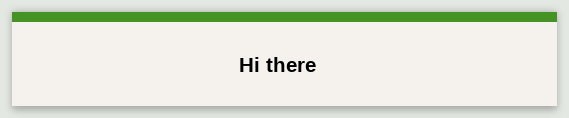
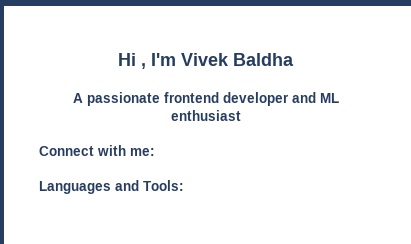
- Hi there
+ Hi , I'm Vivek Baldha
+ A passionate frontend developer and ML enthusiast
+ Connect with me:
+ Languages and Tools:

